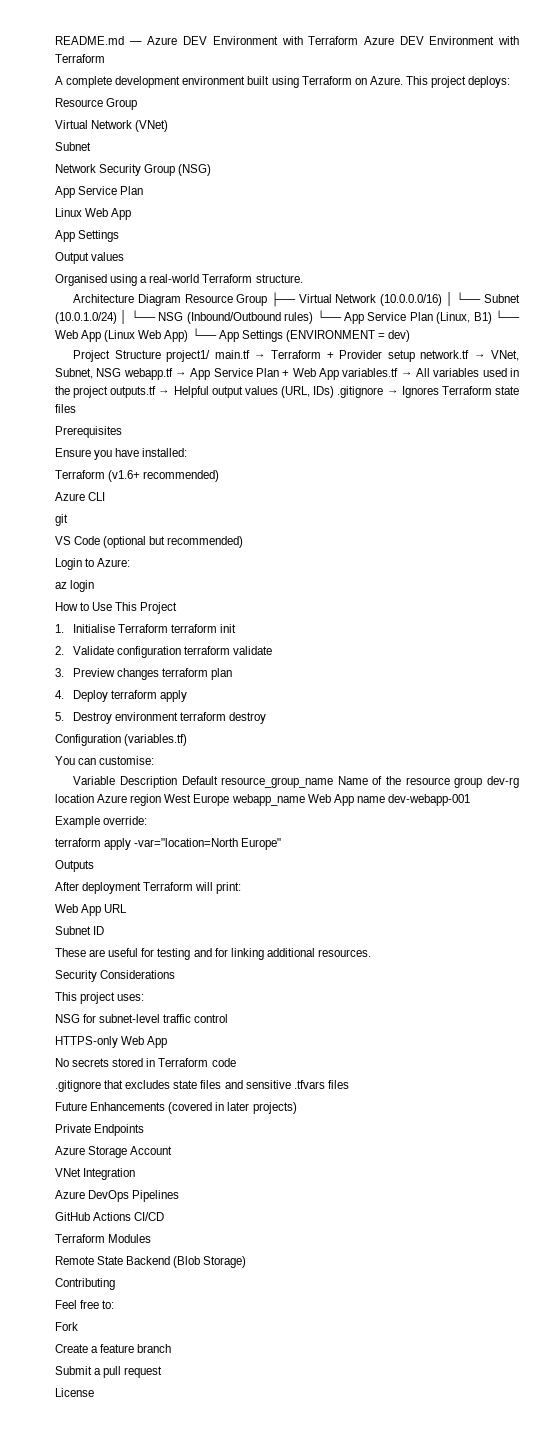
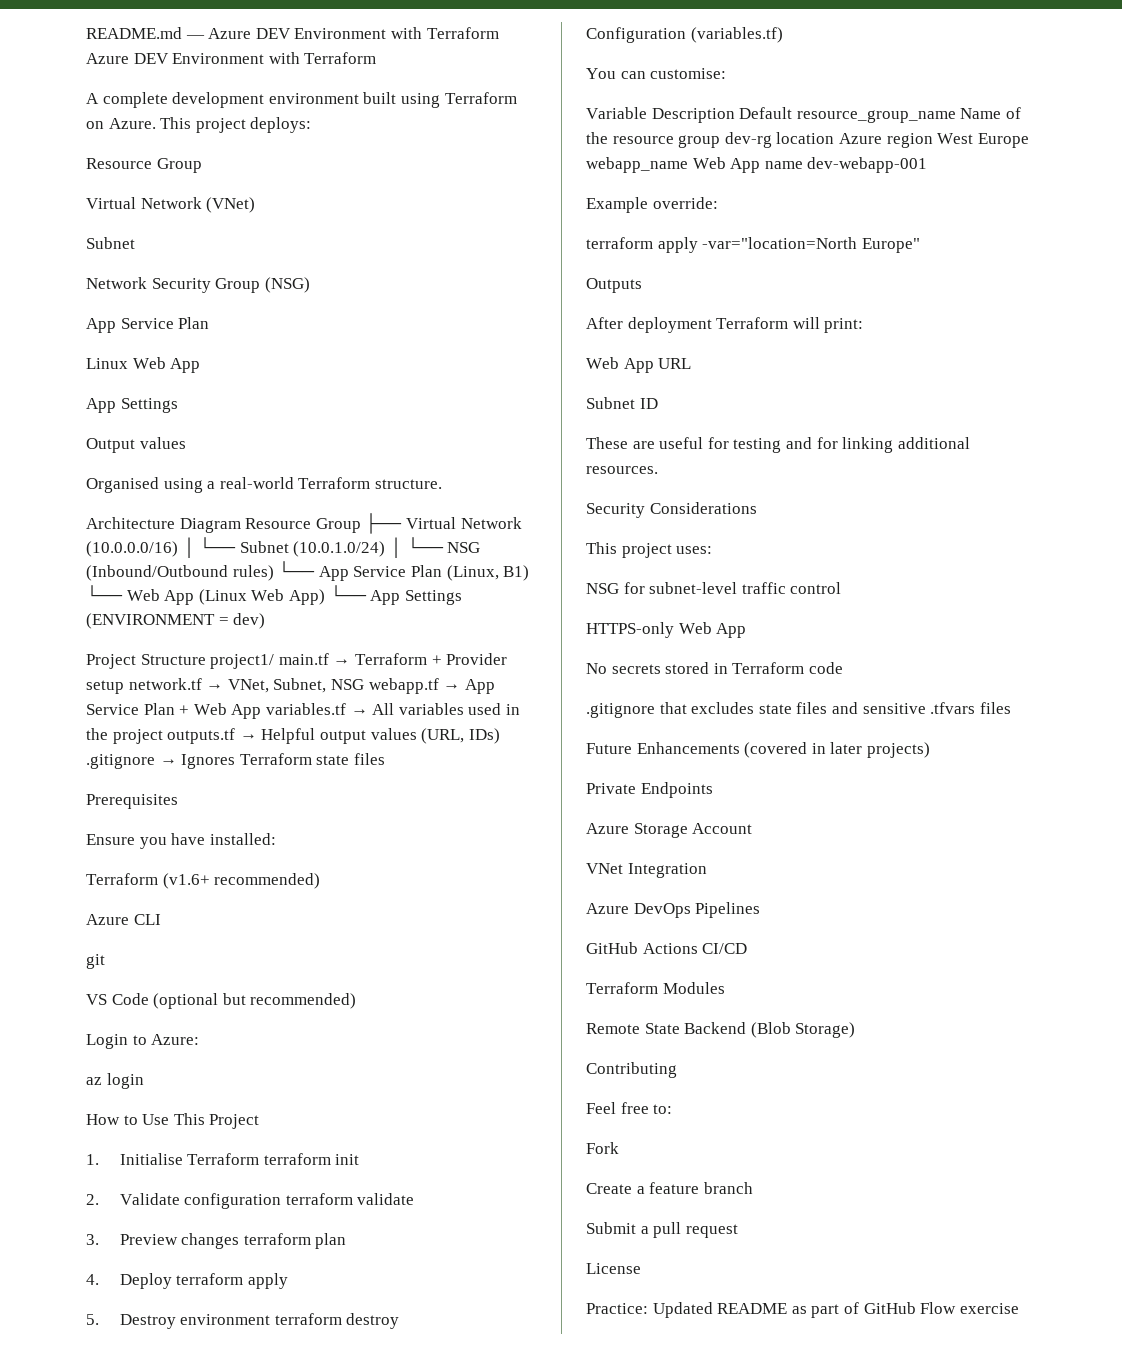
+ Practice: Updated README as part of GitHub Flow exercise

